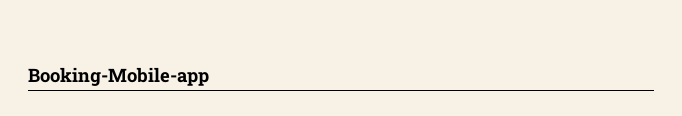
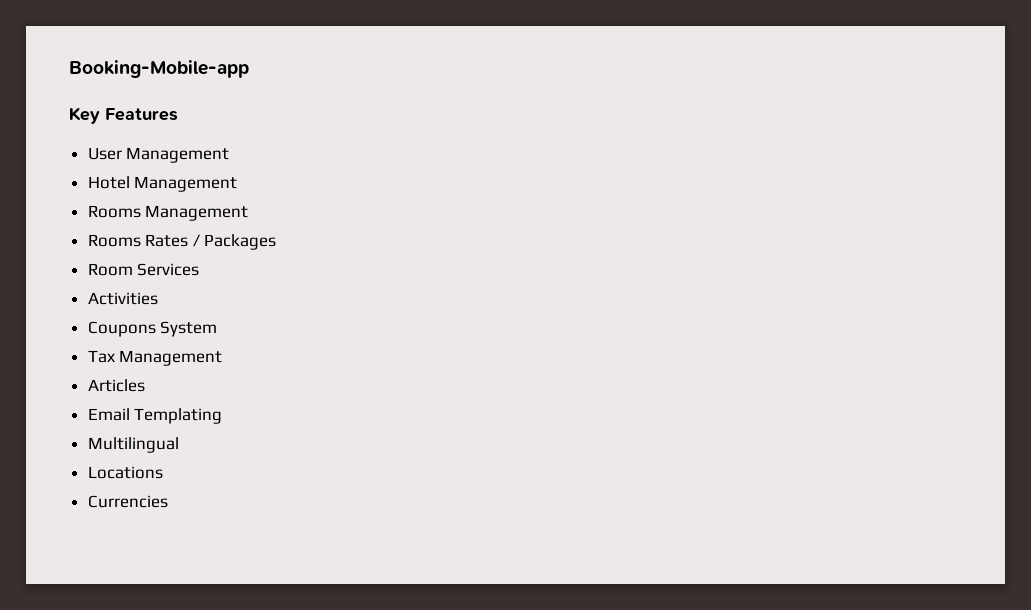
+ Key Features
+ User Management
+ Hotel Management
+ Rooms Management
+ Rooms Rates / Packages
+ Room Services
+ Activities
+ Coupons System
+ Tax Management
+ Articles
+ Email Templating
+ Multilingual
+ Locations
+ Currencies

